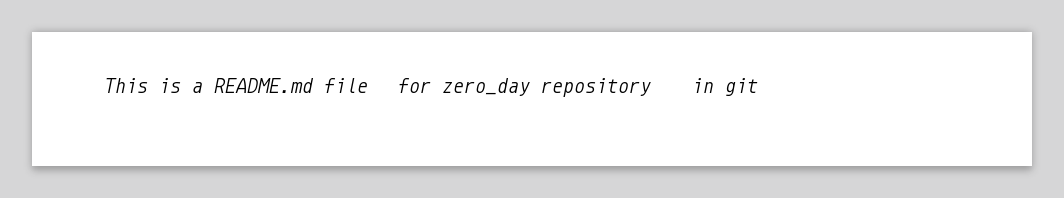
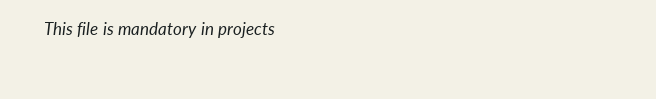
- This is a README.md file for zero_day repository in git
+ This file is mandatory in projects

